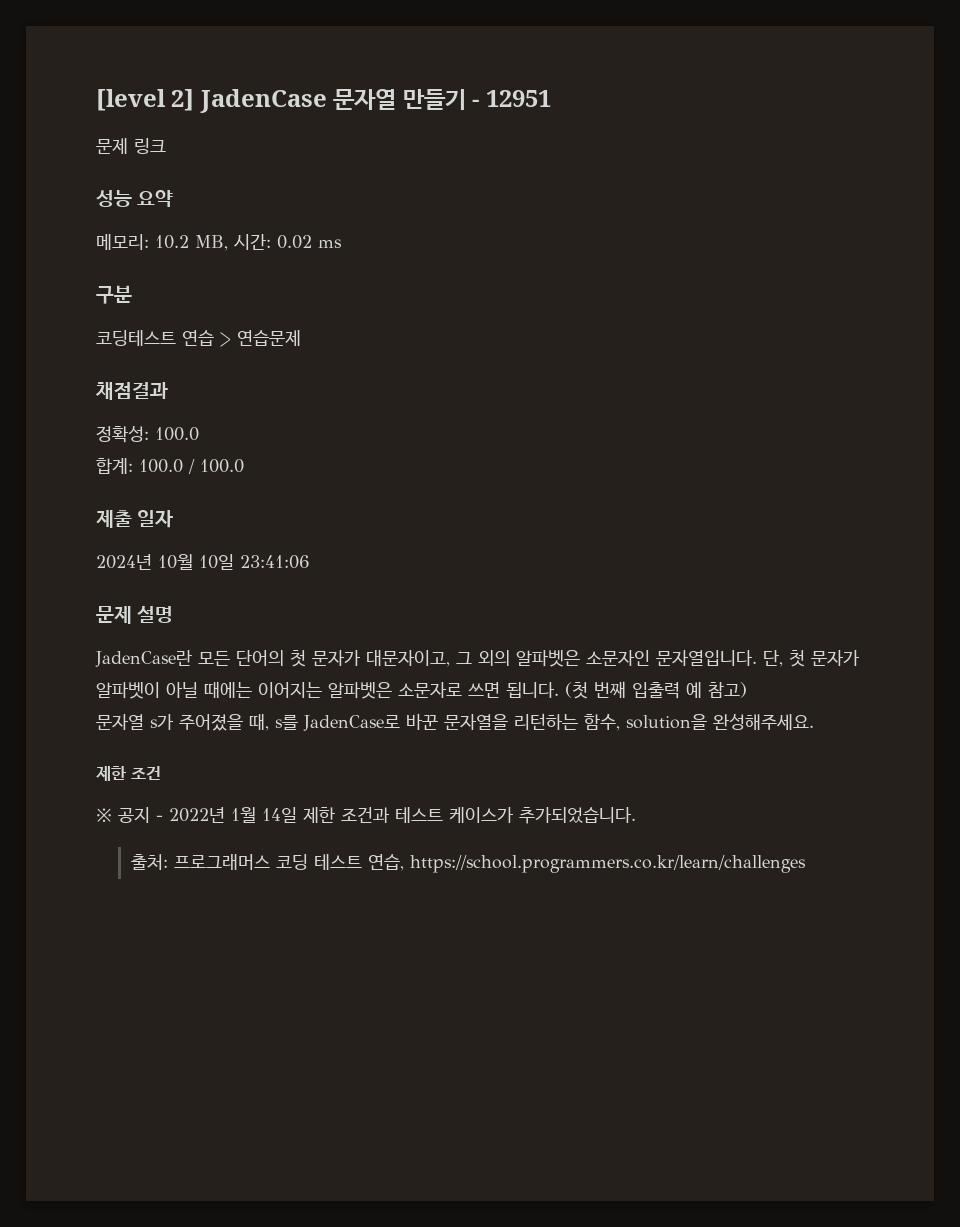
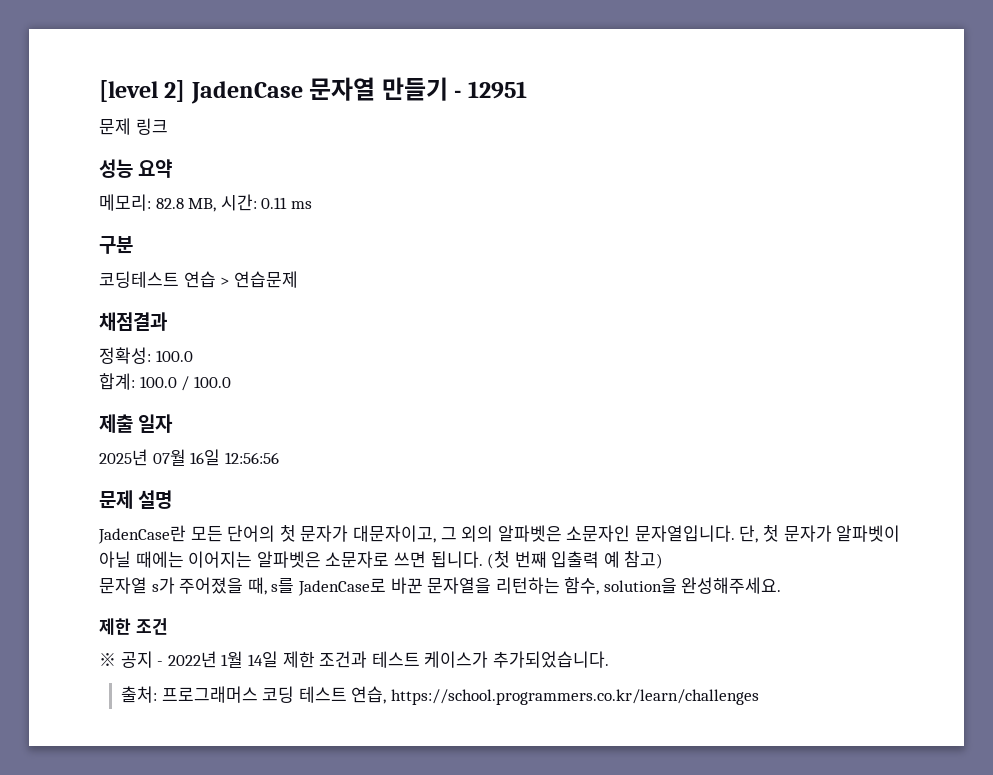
- 메모리: 10.2 MB, 시간: 0.02 ms
+ 메모리: 82.8 MB, 시간: 0.11 ms
- 2024년 10월 10일 23:41:06
+ 2025년 07월 16일 12:56:56

